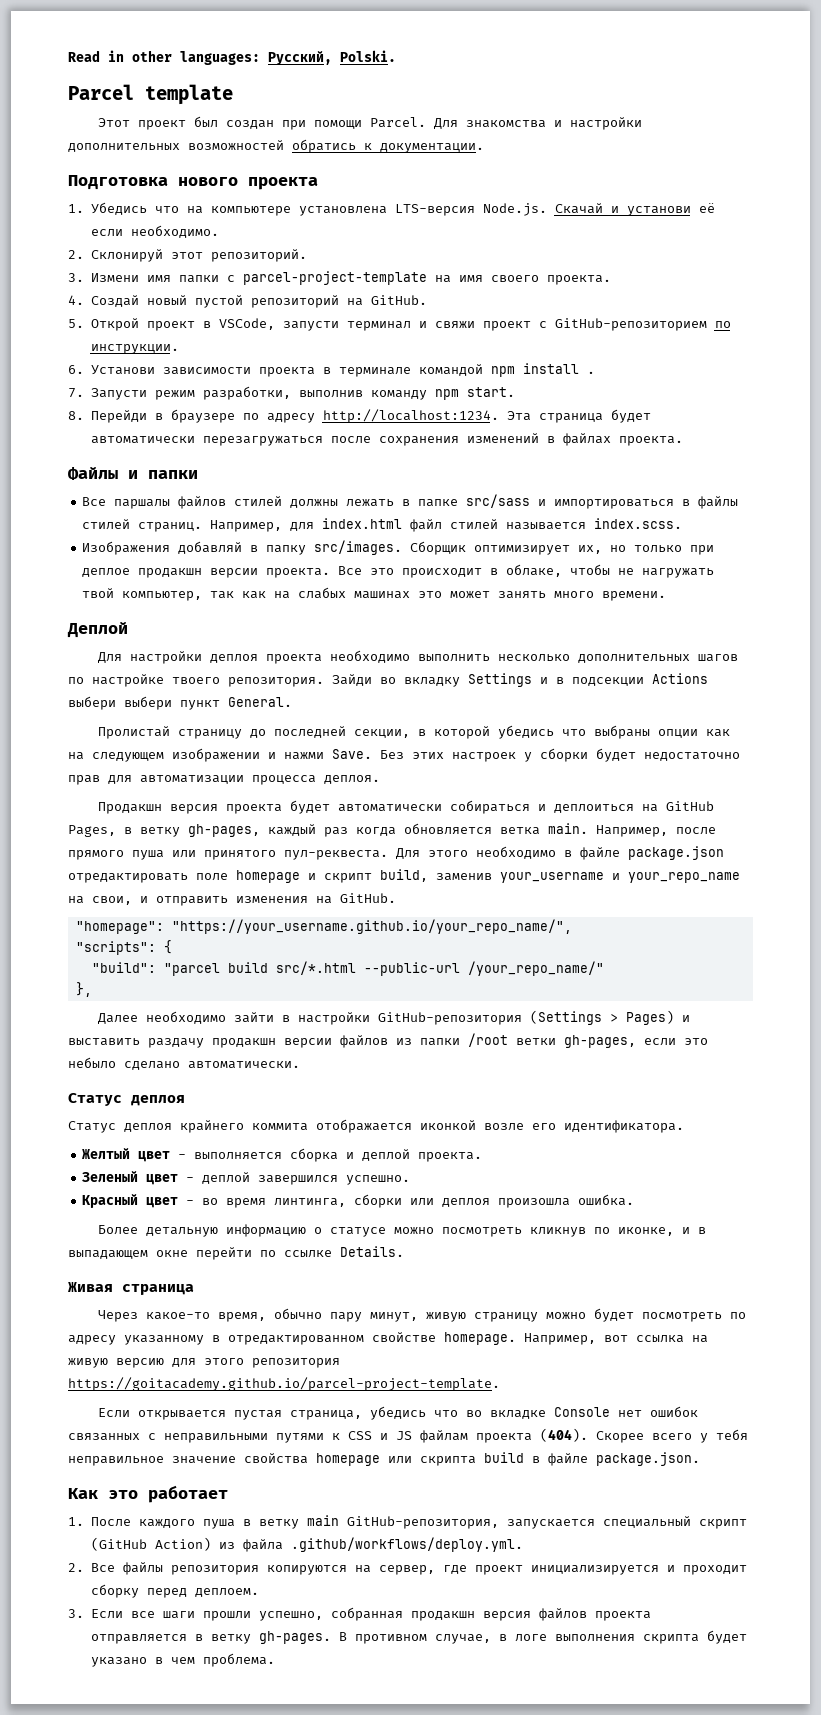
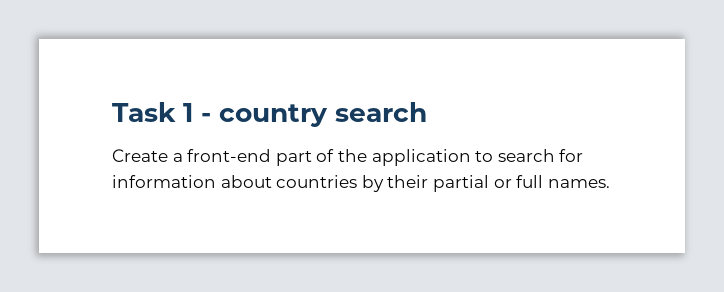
- Read in other languages: Русский, Polski.
- Parcel template
- Этот проект был создан при помощи Parcel. Для знакомства и настройки дополнительных возможностей обратись к документации.
- Подготовка нового проекта
- 1. Убедись что на компьютере установлена LTS-версия Node.js. Скачай и установи её если необходимо.
- 2. Склонируй этот репозиторий.
- 3. Измени имя папки с parcel-project-template на имя своего проекта.
- 4. Создай новый пустой репозиторий на GitHub.
- 5. Открой проект в VSCode, запусти терминал и свяжи проект с GitHub-репозиторием по инструкции.
- 6. Установи зависимости проекта в терминале командой npm install .
- 7. Запусти режим разработки, выполнив команду npm start.
- 8. Перейди в браузере по адресу http://localhost:1234. Эта страница будет автоматически перезагружаться после сохранения изменений в файлах проекта.
- Файлы и папки
- Все паршалы файлов стилей должны лежать в папке src/sass и импортироваться в файлы стилей страниц. Например, для index.html файл стилей называется index.scss.
- Изображения добавляй в папку src/images. Сборщик оптимизирует их, но только при деплое продакшн версии проекта. Все это происходит в облаке, чтобы не нагружать твой компьютер, так как на слабых машинах это может занять много времени.
- Деплой
- Для настройки деплоя проекта необходимо выполнить несколько дополнительных шагов по настройке твоего репозитория. Зайди во вкладку Settings и в подсекции Actions выбери выбери пункт General.
- Пролистай страницу до последней секции, в которой убедись что выбраны опции как на следующем изображении и нажми Save. Без этих настроек у сборки будет недостаточно прав для автоматизации процесса деплоя.
- Продакшн версия проекта будет автоматически собираться и деплоиться на GitHub Pages, в ветку gh-pages, каждый раз когда обновляется ветка main. Например, после прямого пуша или принятого пул-реквеста. Для этого необходимо в файле package.json отредактировать поле homepage и скрипт build, заменив your_username и your_repo_name на свои, и отправить изменения на GitHub.
- "homepage": "https://your_username.github.io/your_repo_name/",
- "scripts": {
- "build": "parcel build src/*.html --public-url /your_repo_name/"
- },
- Далее необходимо зайти в настройки GitHub-репозитория (Settings > Pages) и выставить раздачу продакшн версии файлов из папки /root ветки gh-pages, если это небыло сделано автоматически.
- Статус деплоя
- Статус деплоя крайнего коммита отображается иконкой возле его идентификатора.
- Желтый цвет - выполняется сборка и деплой проекта.
- Зеленый цвет - деплой завершился успешно.
- Красный цвет - во время линтинга, сборки или деплоя произошла ошибка.
- Более детальную информацию о статусе можно посмотреть кликнув по иконке, и в выпадающем окне перейти по ссылке Details.
- Живая страница
- Через какое-то время, обычно пару минут, живую страницу можно будет посмотреть по адресу указанному в отредактированном свойстве homepage. Например, вот ссылка на живую версию для этого репозитория https://goitacademy.github.io/parcel-project-template.
- Если открывается пустая страница, убедись что во вкладке Console нет ошибок связанных с неправильными путями к CSS и JS файлам проекта (404). Скорее всего у тебя неправильное значение свойства homepage или скрипта build в файле package.json.
- Как это работает
- 1. После каждого пуша в ветку main GitHub-репозитория, запускается специальный скрипт (GitHub Action) из файла .github/workflows/deploy.yml.
- 2. Все файлы репозитория копируются на сервер, где проект инициализируется и проходит сборку перед деплоем.
- 3. Если все шаги прошли успешно, собранная продакшн версия файлов проекта отправляется в ветку gh-pages. В противном случае, в логе выполнения скрипта будет указано в чем проблема.
+ Task 1 - country search
+ Create a front-end part of the application to search for information about countries by their partial or full names.

